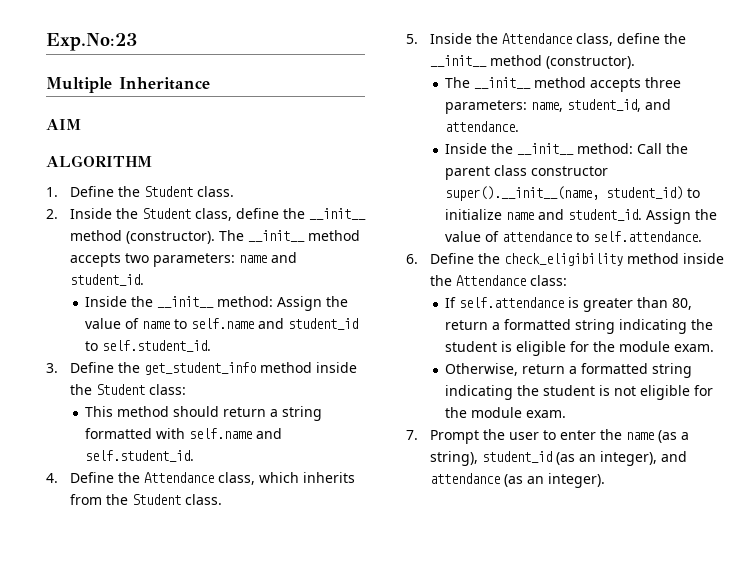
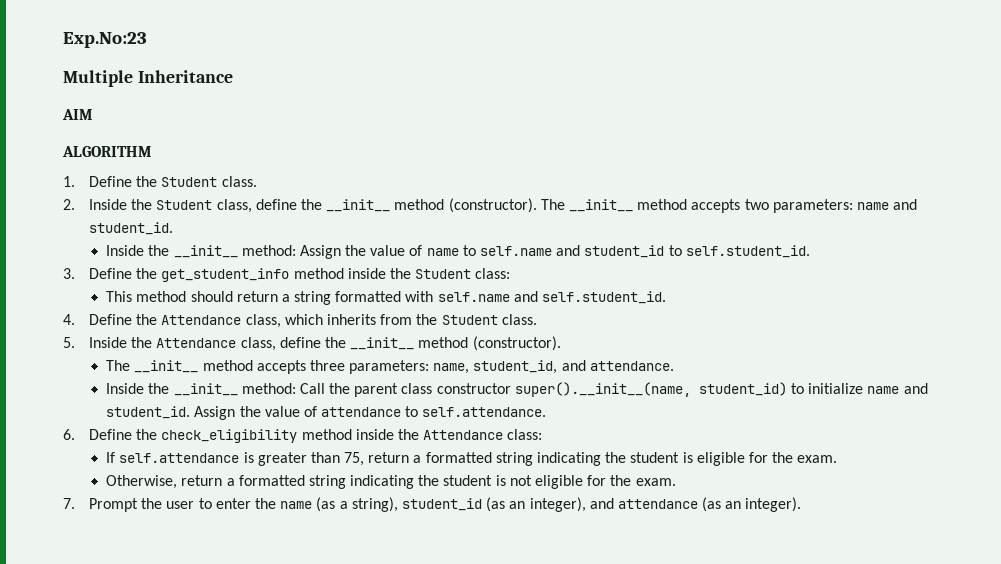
- If self.attendance is greater than 80, return a formatted string indicating the student is eligible for the module exam.
+ If self.attendance is greater than 75, return a formatted string indicating the student is eligible for the exam.
- Otherwise, return a formatted string indicating the student is not eligible for the module exam.
+ Otherwise, return a formatted string indicating the student is not eligible for the exam.

